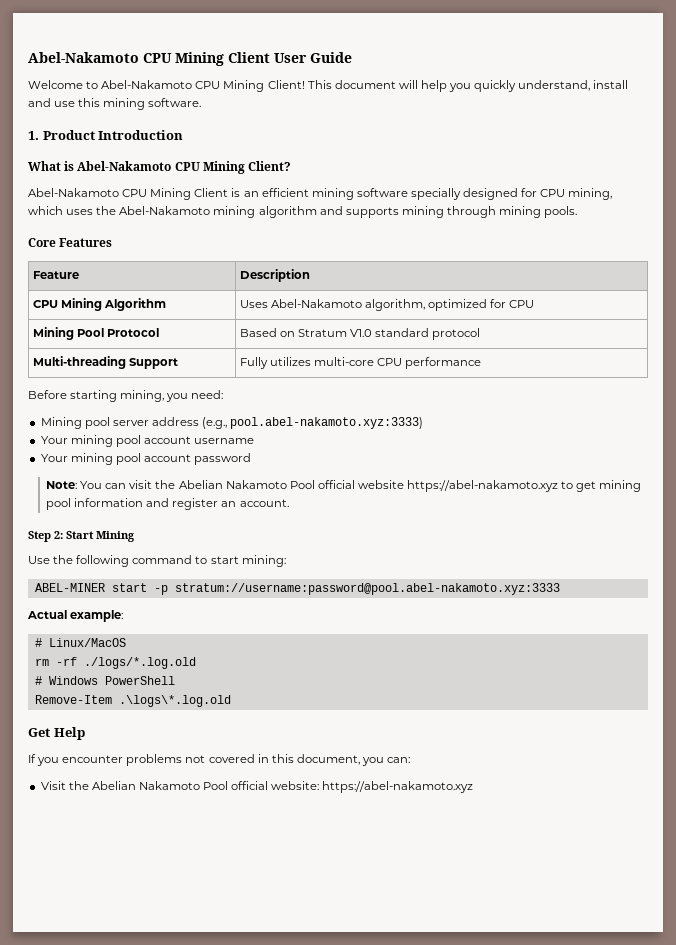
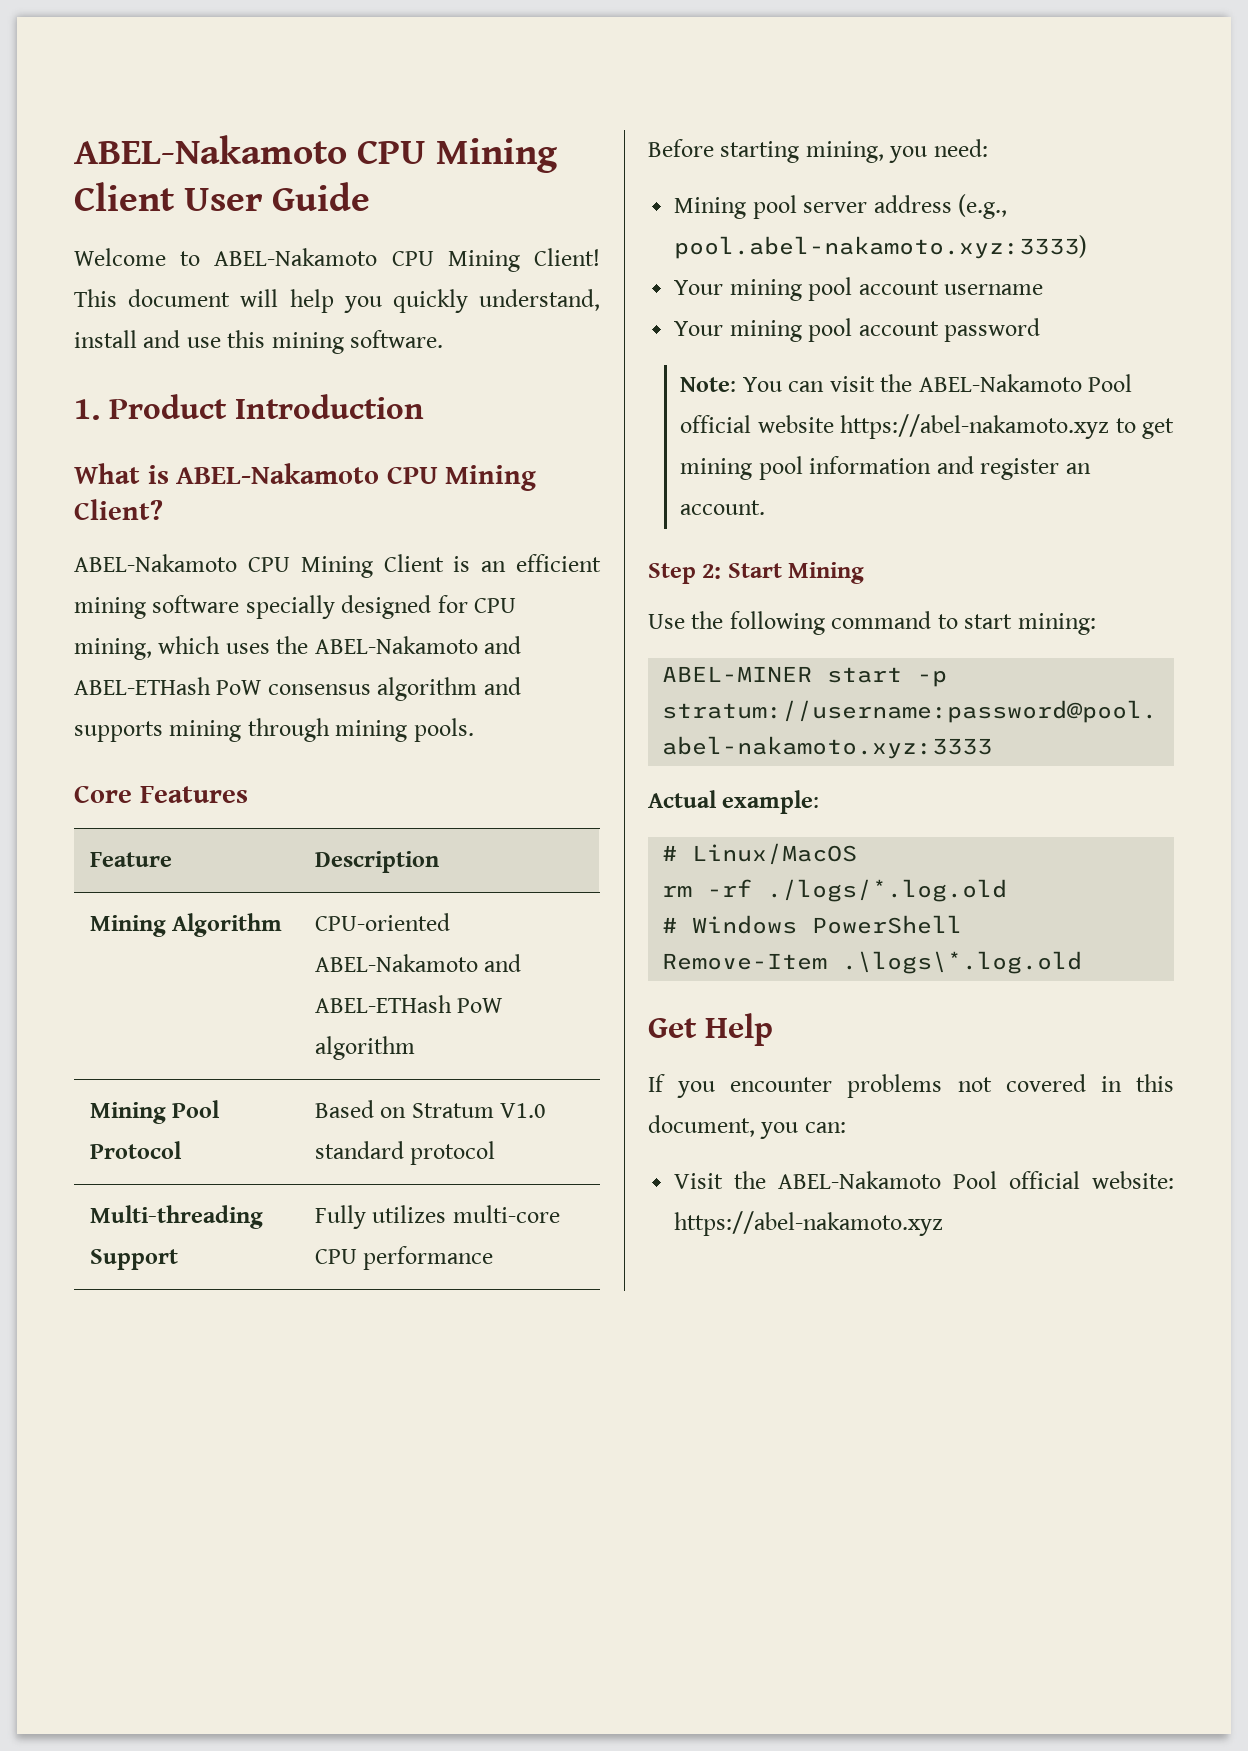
- Abel-Nakamoto CPU Mining Client User Guide
+ ABEL-Nakamoto CPU Mining Client User Guide
- Welcome to Abel-Nakamoto CPU Mining Client!
+ Welcome to ABEL-Nakamoto CPU Mining Client!
- What is Abel-Nakamoto CPU Mining Client?
+ What is ABEL-Nakamoto CPU Mining Client?
- Abel-Nakamoto CPU Mining Client is an efficient mining software specially designed for CPU mining, which uses the Abel-Nakamoto mining algorithm and supports mining through mining pools.
+ ABEL-Nakamoto CPU Mining Client is an efficient mining software specially designed for CPU mining, which uses the ABEL-Nakamoto and ABEL-ETHash PoW consensus algorithm and supports mining through mining pools.
- CPU Mining Algorithm | Uses Abel-Nakamoto algorithm, optimized for CPU
+ Mining Algorithm | CPU-oriented ABEL-Nakamoto and ABEL-ETHash PoW algorithm
- Note: You can visit the Abelian Nakamoto Pool official website https://abel-nakamoto.xyz to get mining pool information and register an account.
+ Note: You can visit the ABEL-Nakamoto Pool official website https://abel-nakamoto.xyz to get mining pool information and register an account.
- Visit the Abelian Nakamoto Pool official website: https://abel-nakamoto.xyz
+ Visit the ABEL-Nakamoto Pool official website: https://abel-nakamoto.xyz

